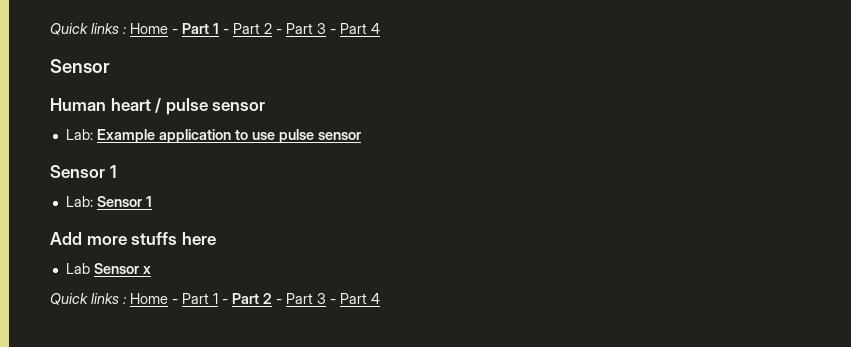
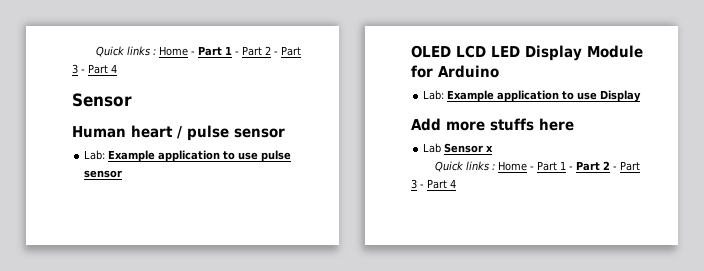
  Lab: Example application to use pulse sensor
- Sensor 1
- Lab: Sensor 1
+ OLED LCD LED Display Module for Arduino
+ Lab: Example application to use Display

